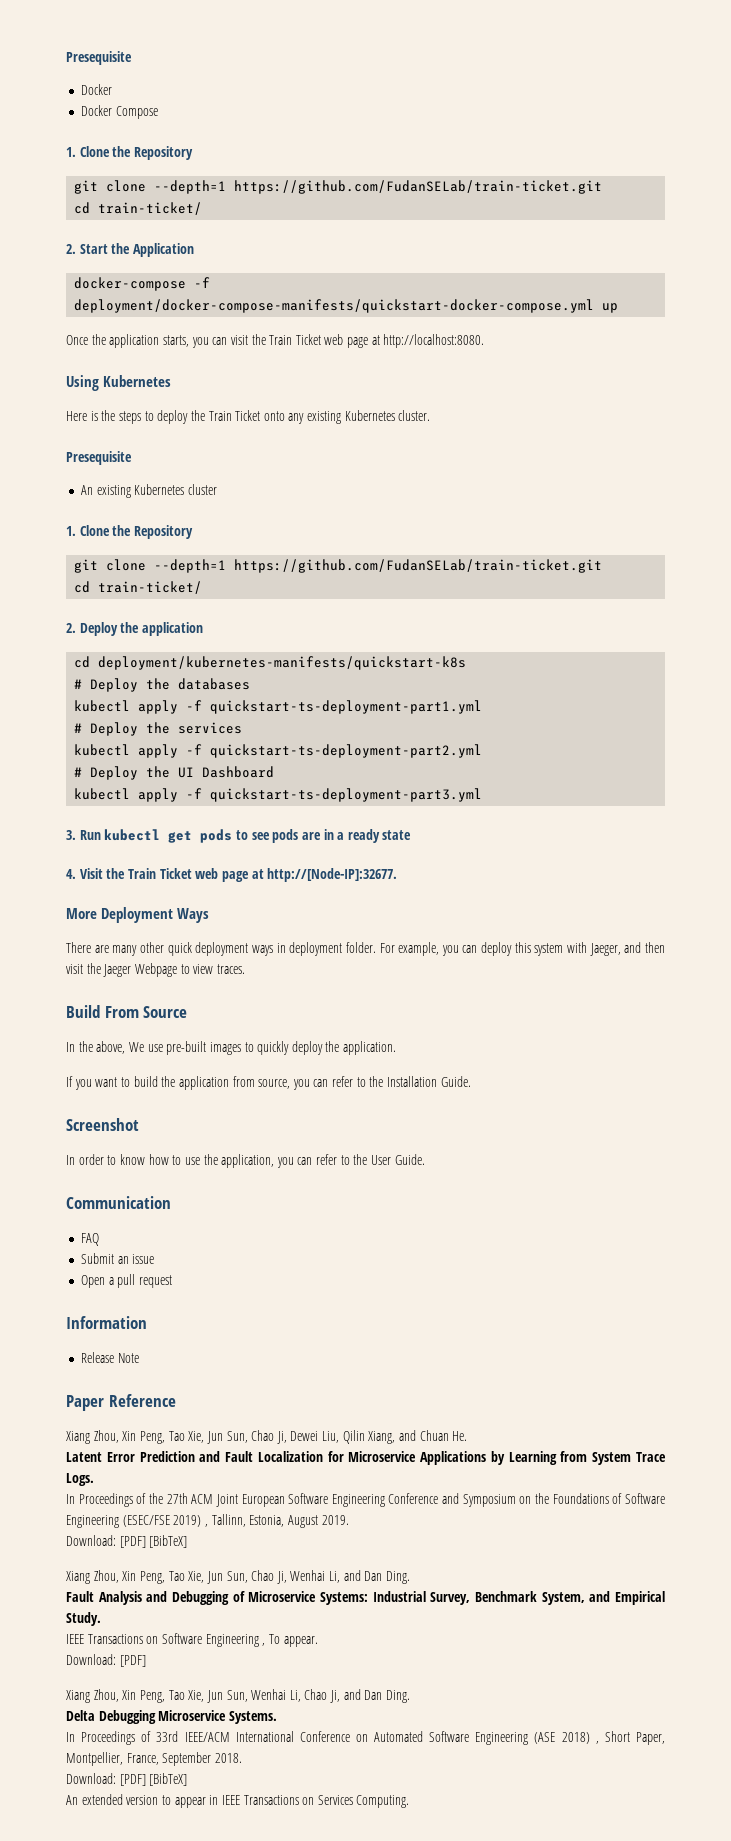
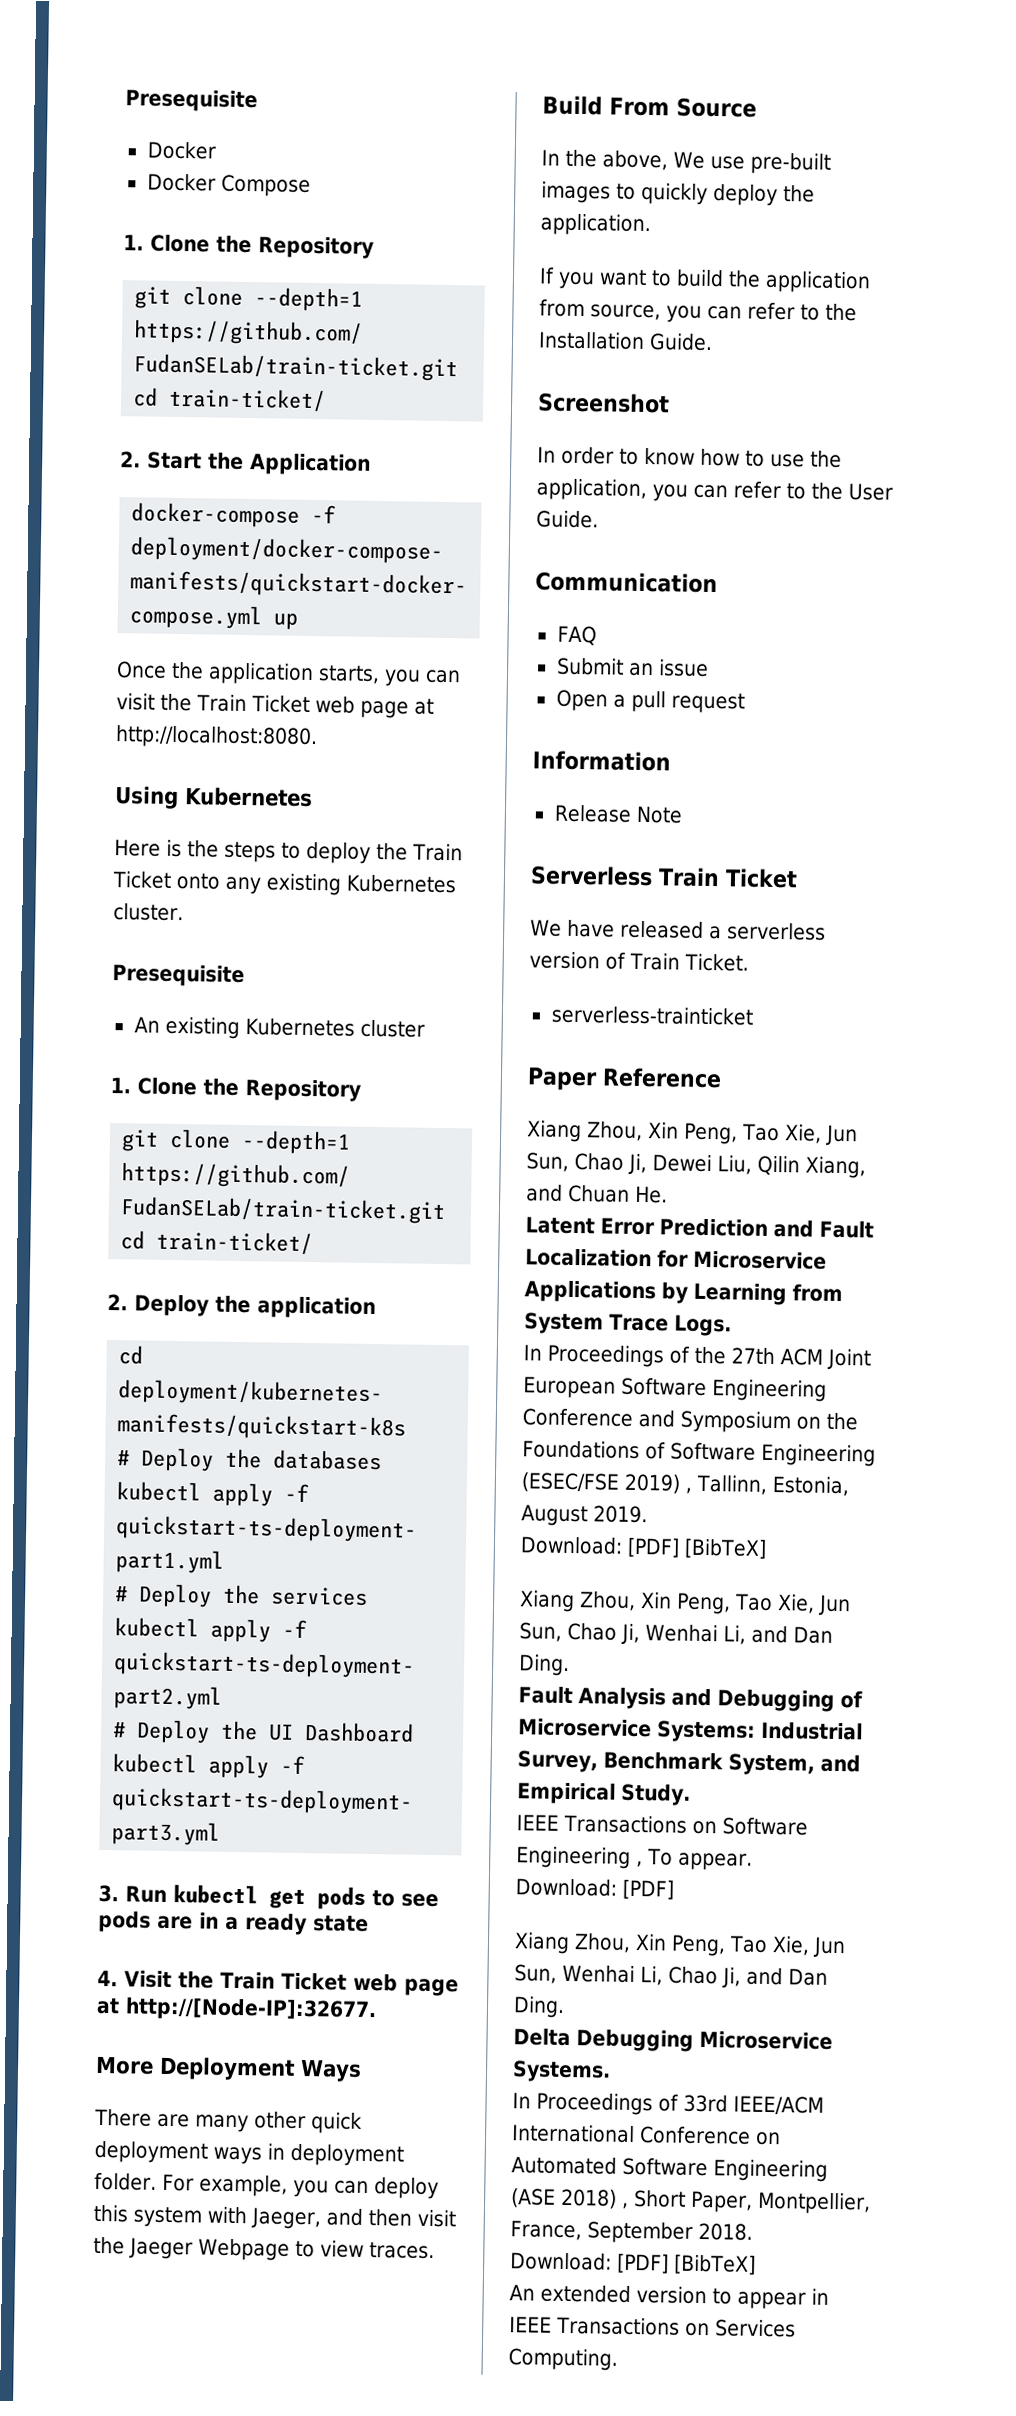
+ Serverless Train Ticket
+ We have released a serverless version of Train Ticket.
+ serverless-trainticket

